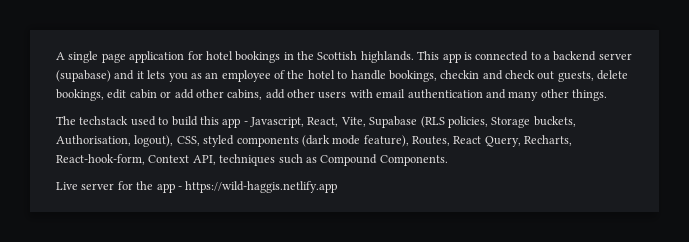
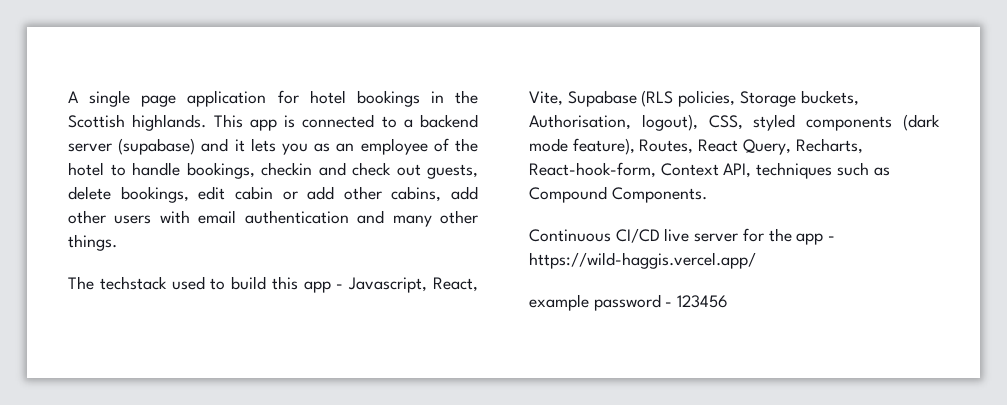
- Live server for the app - https://wild-haggis.netlify.app
+ Continuous CI/CD live server for the app - https://wild-haggis.vercel.app/
+ example password - 123456

